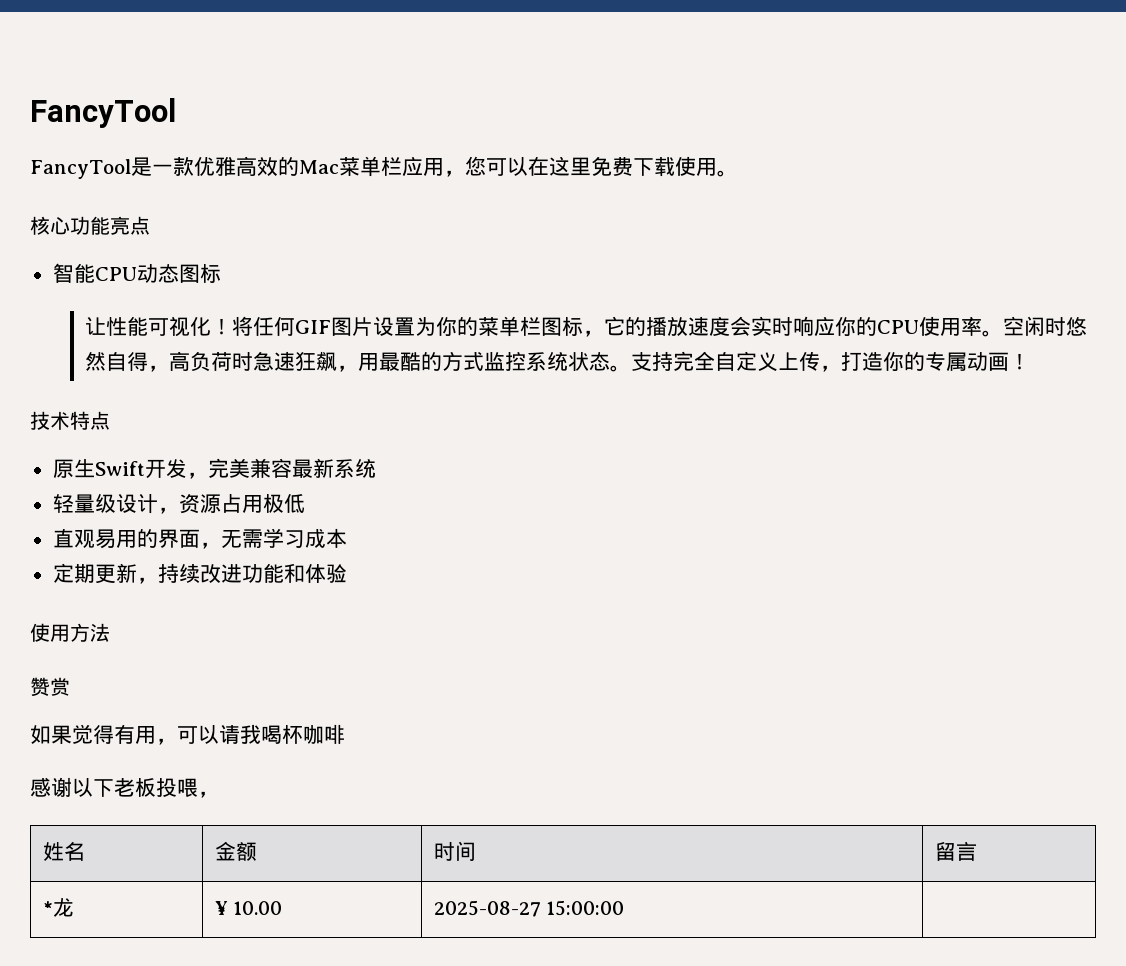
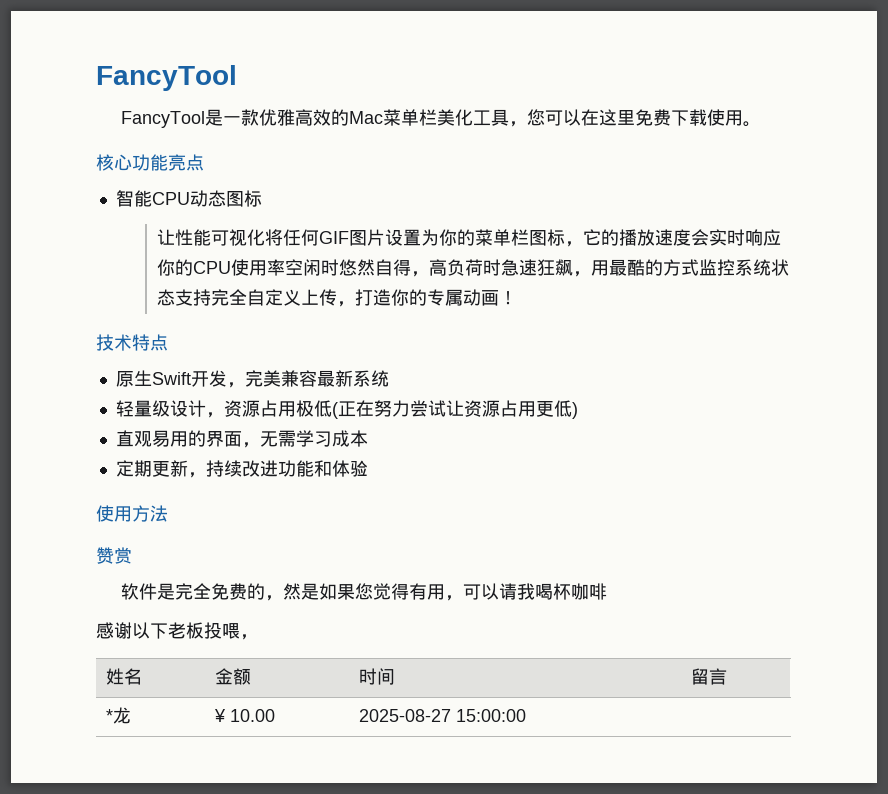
- FancyTool是一款优雅高效的Mac菜单栏应用，您可以在这里免费下载使用。
+ FancyTool是一款优雅高效的Mac菜单栏美化工具，您可以在这里免费下载使用。
- 让性能可视化！将任何GIF图片设置为你的菜单栏图标，它的播放速度会实时响应你的CPU使用率。空闲时悠然自得，高负荷时急速狂飙，用最酷的方式监控系统状态。支持完全自定义上传，打造你的专属动画！
+ 让性能可视化将任何GIF图片设置为你的菜单栏图标，它的播放速度会实时响应你的CPU使用率空闲时悠然自得，高负荷时急速狂飙，用最酷的方式监控系统状态支持完全自定义上传，打造你的专属动画！
- 轻量级设计，资源占用极低
+ 轻量级设计，资源占用极低(正在努力尝试让资源占用更低)
- 如果觉得有用，可以请我喝杯咖啡
+ 软件是完全免费的，然是如果您觉得有用，可以请我喝杯咖啡

